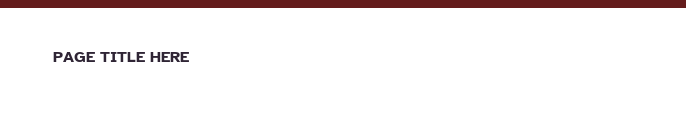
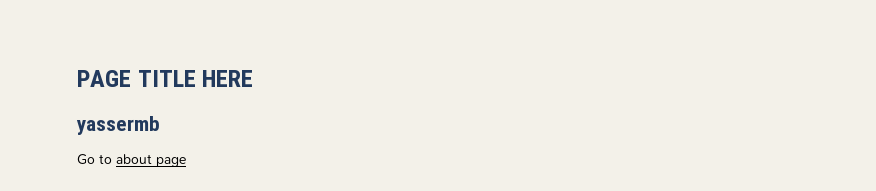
+ yassermb
+ Go to about page

